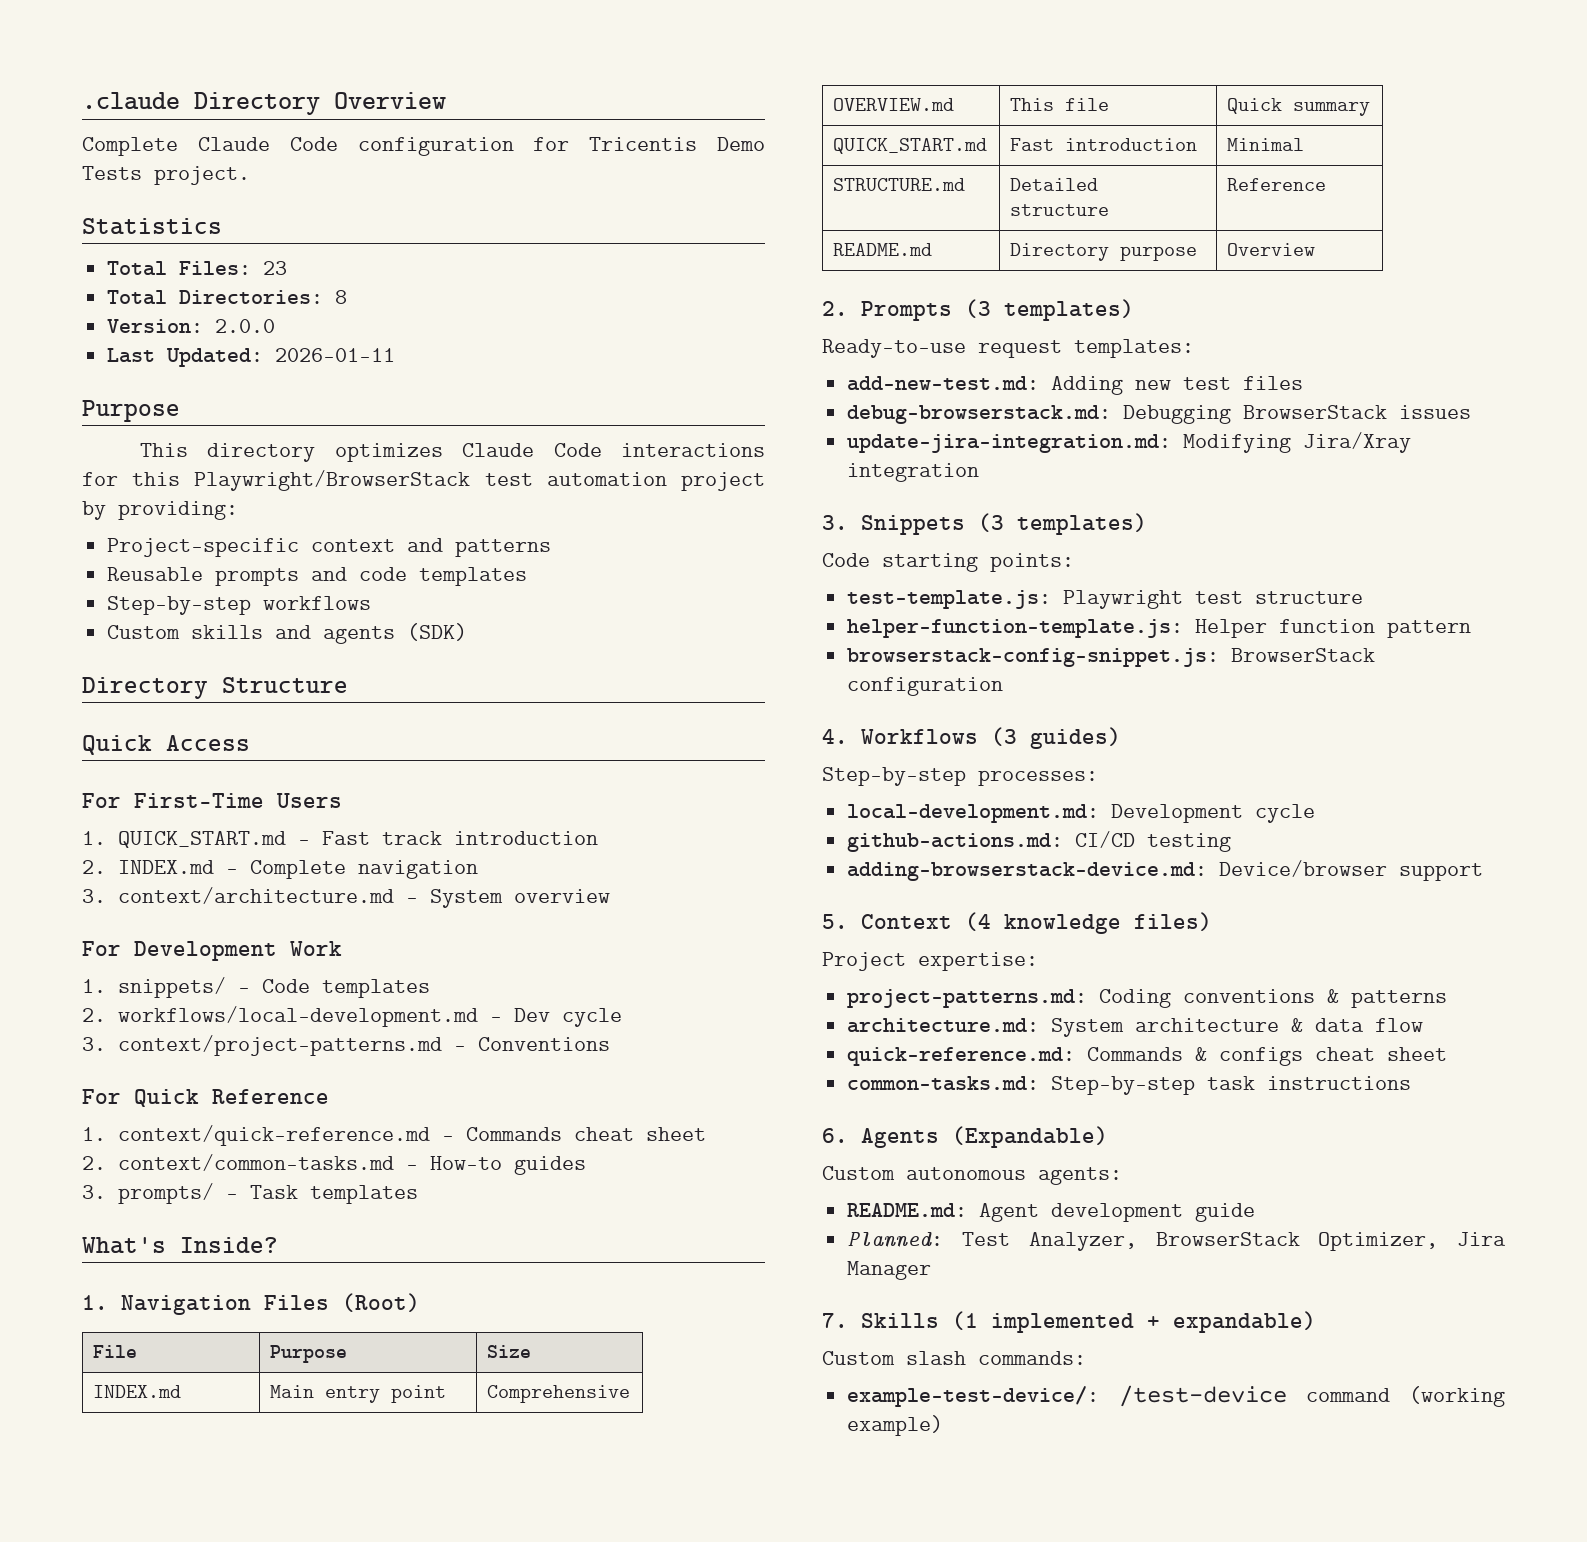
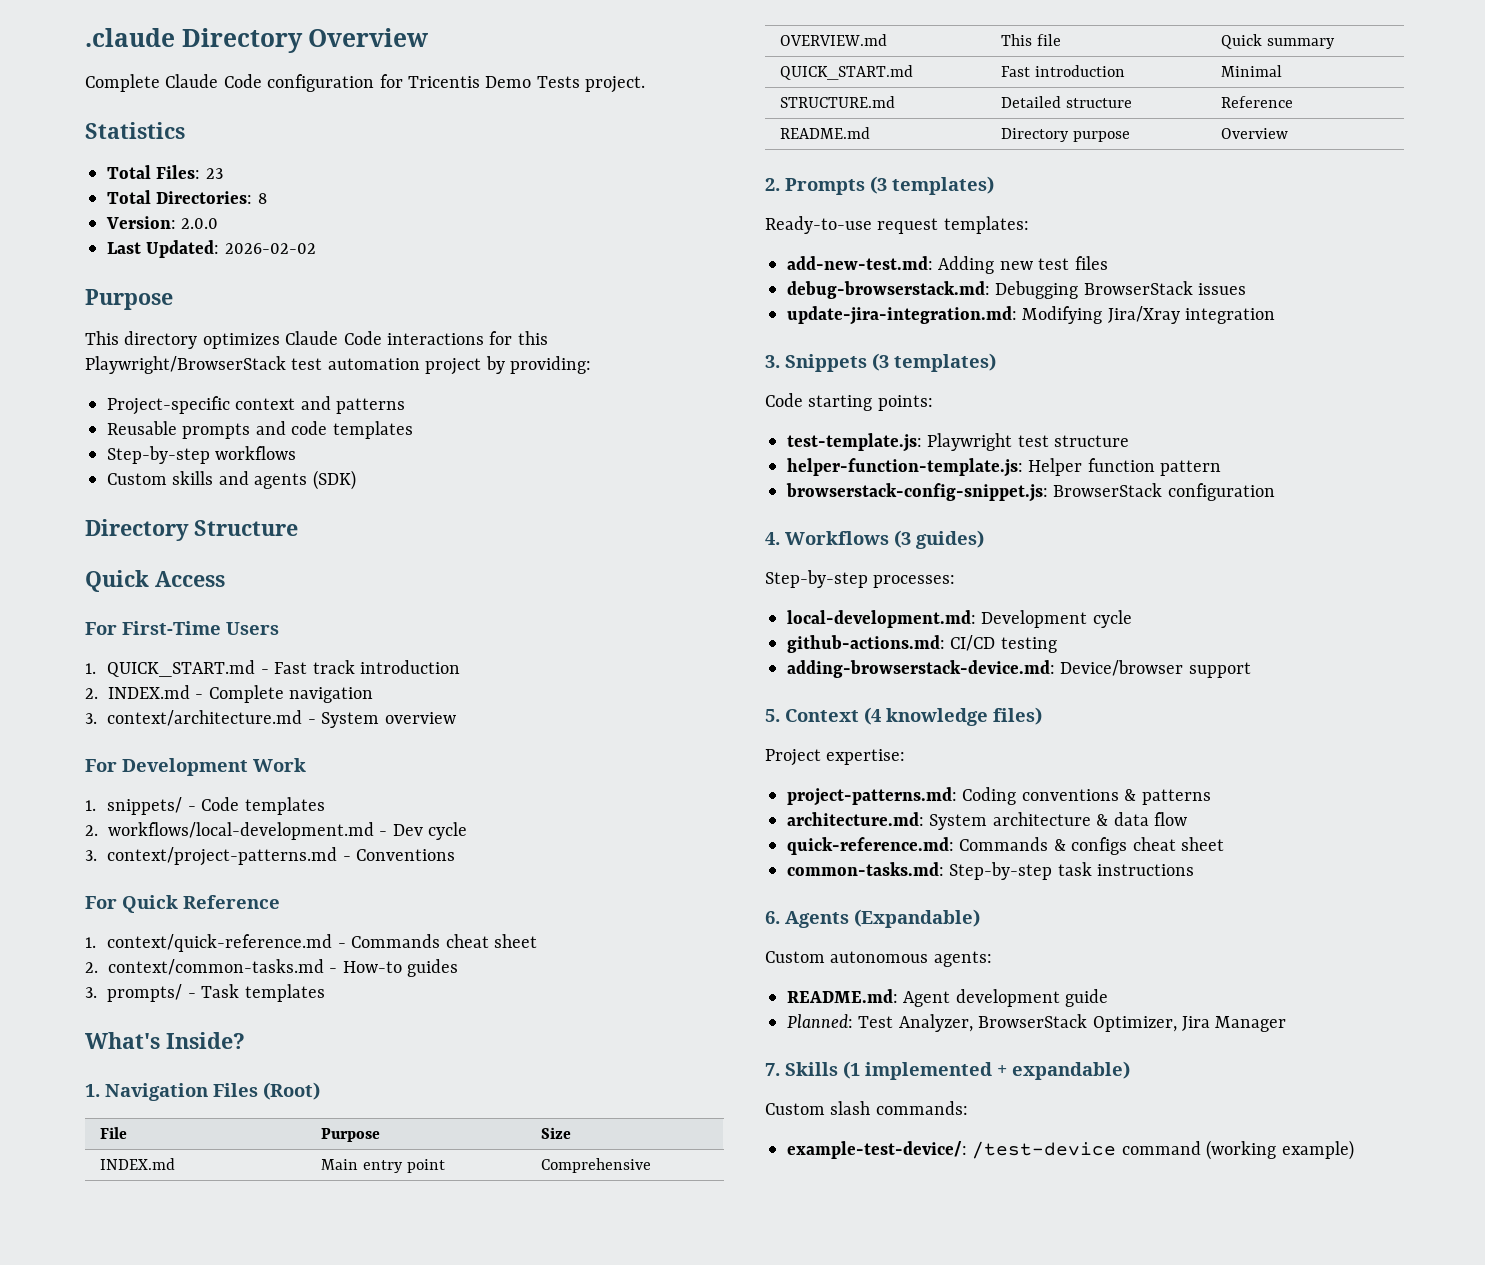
- Last Updated: 2026-01-11
+ Last Updated: 2026-02-02

